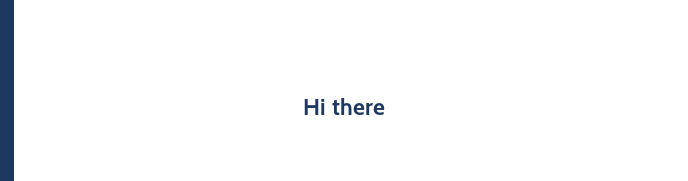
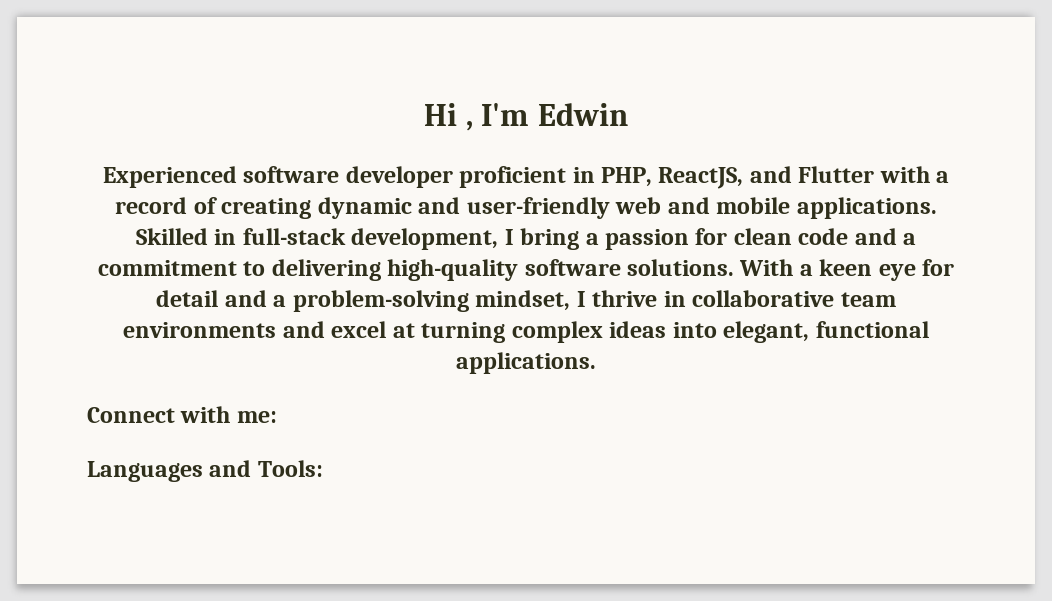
- Hi there
+ Hi , I'm Edwin
+ Experienced software developer proficient in PHP, ReactJS, and Flutter with a record of creating dynamic and user-friendly web and mobile applications. Skilled in full-stack development, I bring a passion for clean code and a commitment to delivering high-quality software solutions. With a keen eye for detail and a problem-solving mindset, I thrive in collaborative team environments and excel at turning complex ideas into elegant, functional applications.
+ Connect with me:
+ Languages and Tools:

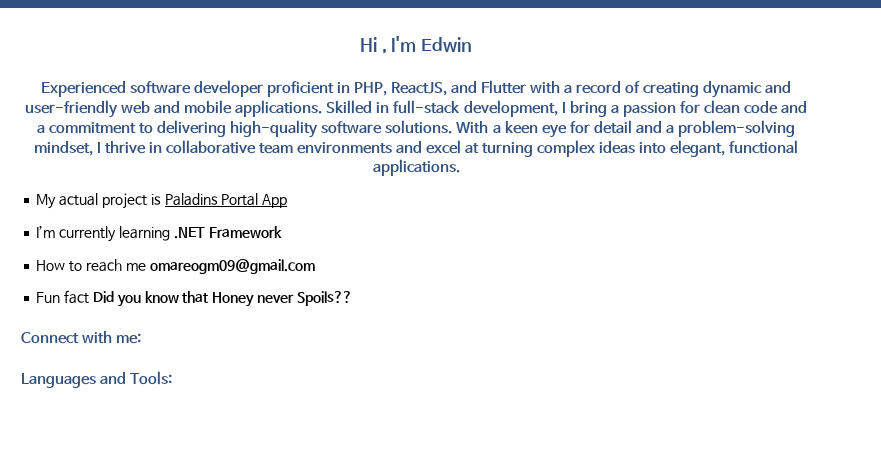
+ My actual project is Paladins Portal App
+ I’m currently learning .NET Framework
+ How to reach me omareogm09@gmail.com
+ Fun fact Did you know that Honey never Spoils??

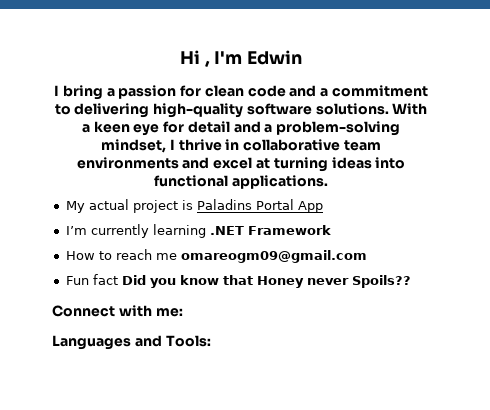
- Experienced software developer proficient in PHP, ReactJS, and Flutter with a record of creating dynamic and user-friendly web and mobile applications. Skilled in full-stack development, I bring a passion for clean code and a commitment to delivering high-quality software solutions.
+ I bring a passion for clean code and a commitment to delivering high-quality software solutions.
- With a keen eye for detail and a problem-solving mindset, I thrive in collaborative team environments and excel at turning complex ideas into elegant, functional applications.
+ With a keen eye for detail and a problem-solving mindset, I thrive in collaborative team environments and excel at turning ideas into functional applications.

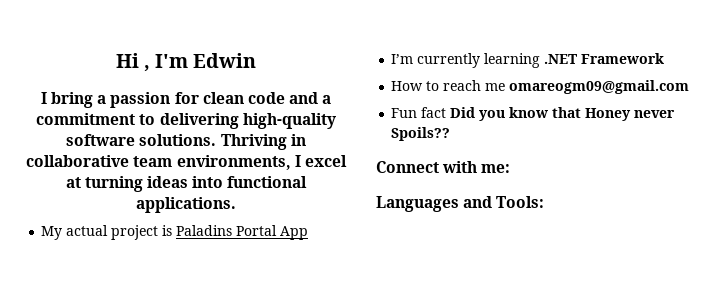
- With a keen eye for detail and a problem-solving mindset, I thrive in collaborative team environments and excel at turning ideas into functional applications.
+ Thriving in collaborative team environments, I excel at turning ideas into functional applications.

